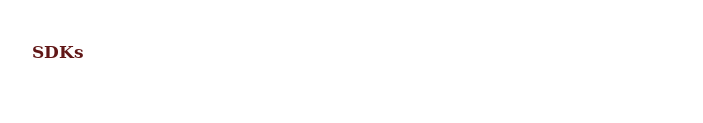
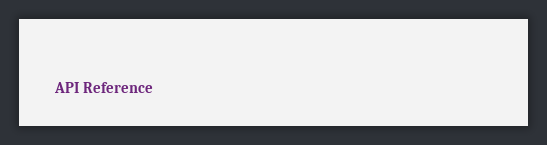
- SDKs
+ API Reference

